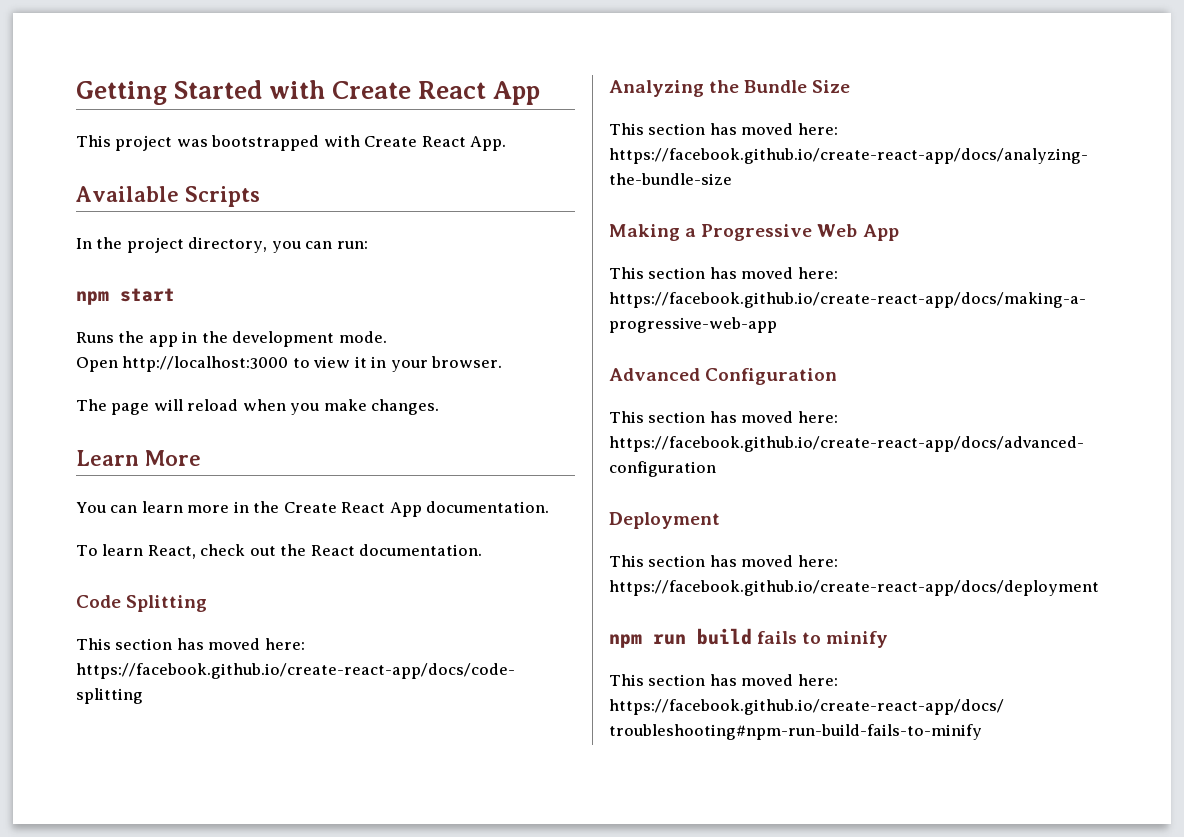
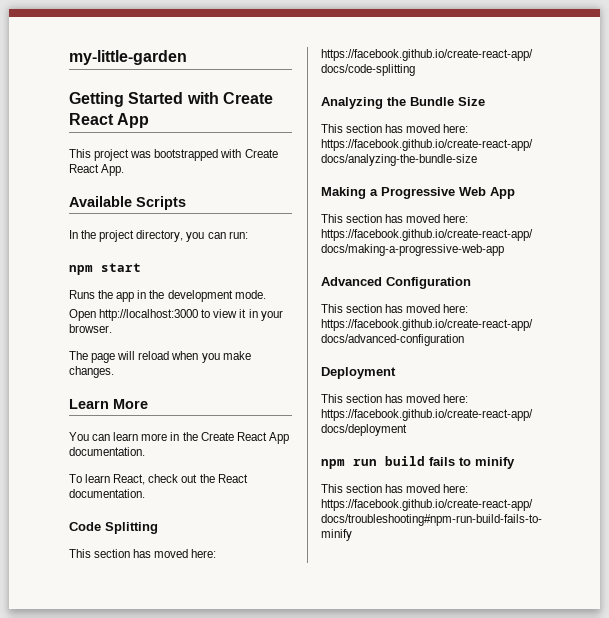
+ my-little-garden

